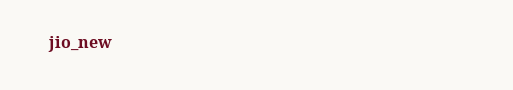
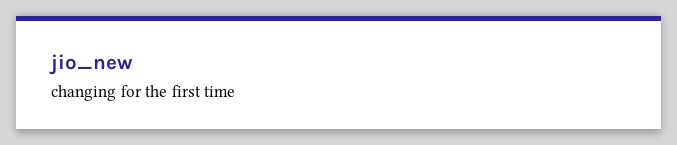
+ changing for the first time

